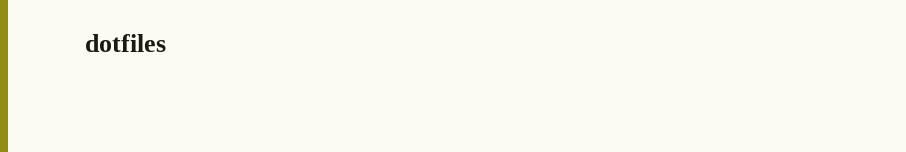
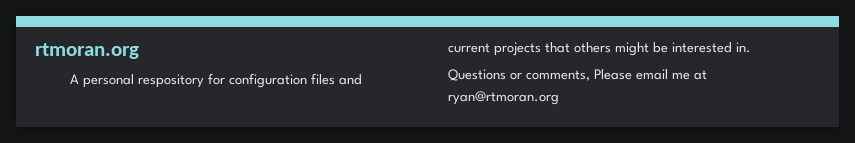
- dotfiles
+ rtmoran.org
+ A personal respository for configuration files and current projects that others might be interested in.
+ Questions or comments, Please email me at ryan@rtmoran.org

